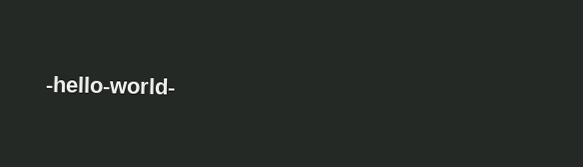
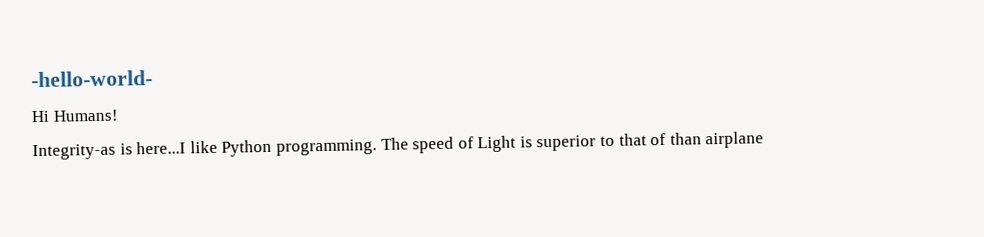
+ Hi Humans!
+ Integrity-as is here...I like Python programming. The speed of Light is superior to that of than airplane

